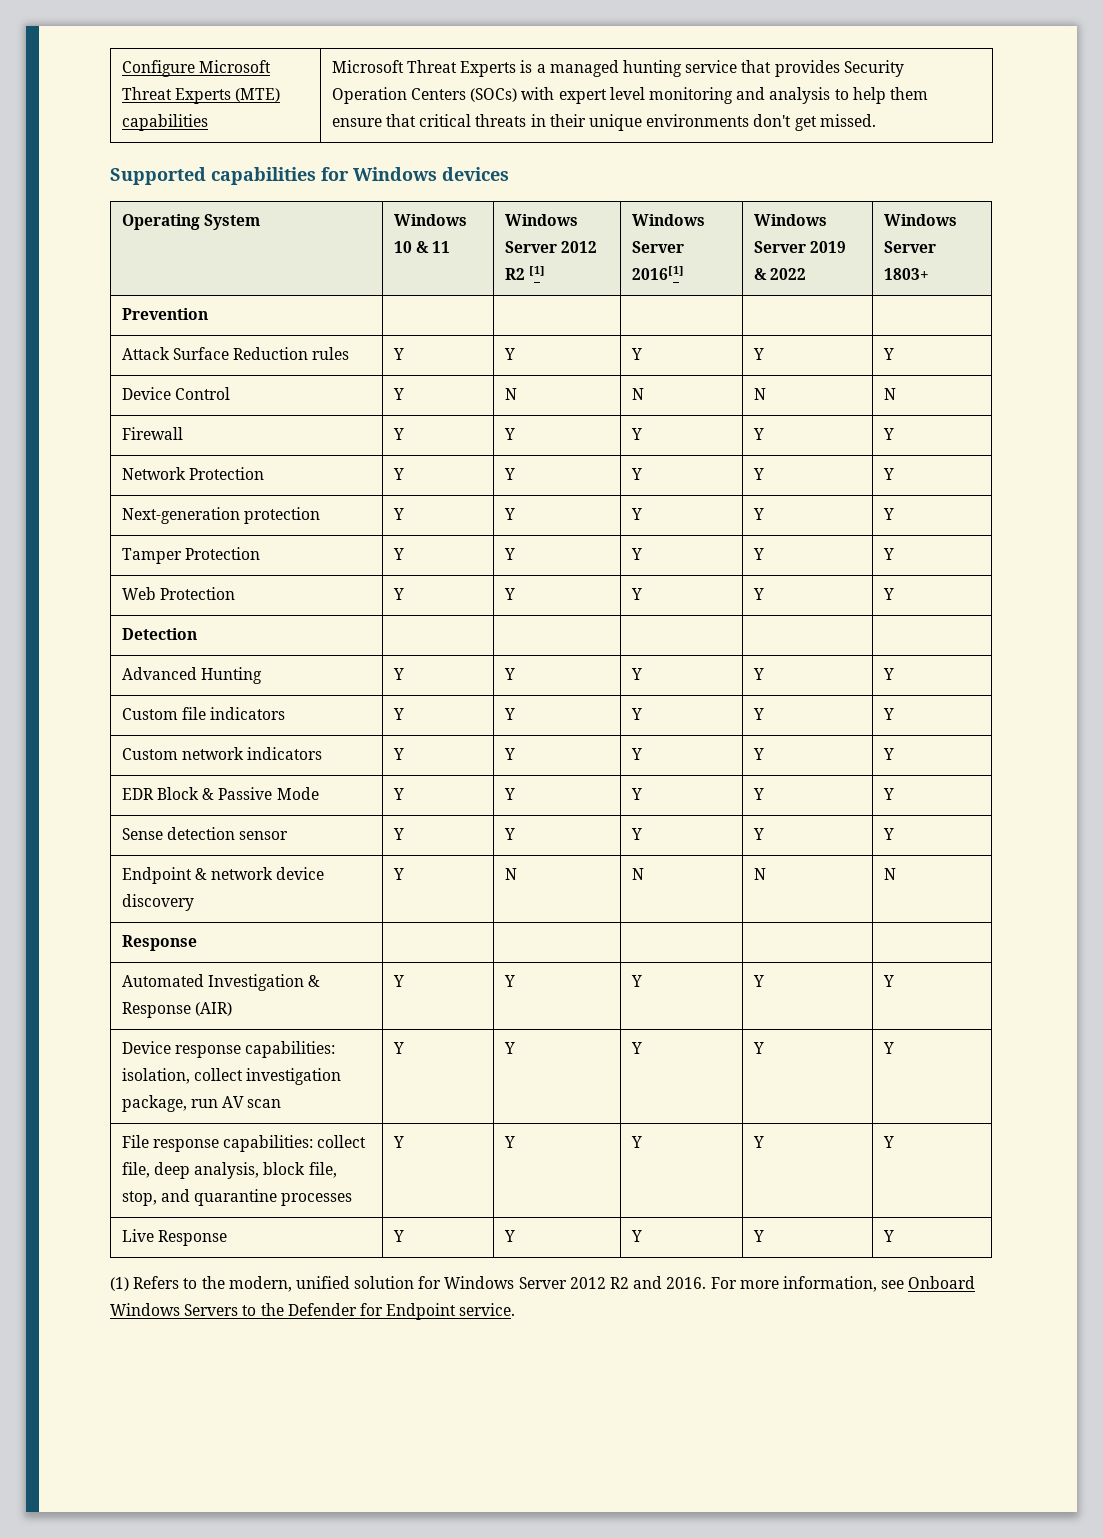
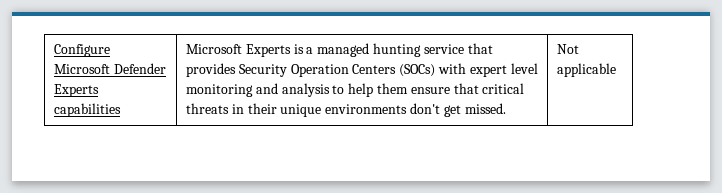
- Configure Microsoft Threat Experts (MTE) capabilities | Microsoft Threat Experts is a managed hunting service that provides Security Operation Centers (SOCs) with expert level monitoring and analysis to help them ensure that critical threats in their unique environments don't get missed.
- Supported capabilities for Windows devices
- Operating System | Windows 10 & 11 | Windows Server 2012 R2 [1] | Windows Server 2016[1] | Windows Server 2019 & 2022 | Windows Server 1803+
- Prevention | | | | |
- Attack Surface Reduction rules | Y | Y | Y | Y | Y
- Device Control | Y | N | N | N | N
- Firewall | Y | Y | Y | Y | Y
- Network Protection | Y | Y | Y | Y | Y
- Next-generation protection | Y | Y | Y | Y | Y
- Tamper Protection | Y | Y | Y | Y | Y
- Web Protection | Y | Y | Y | Y | Y
- Detection | | | | |
- Advanced Hunting | Y | Y | Y | Y | Y
- Custom file indicators | Y | Y | Y | Y | Y
- Custom network indicators | Y | Y | Y | Y | Y
- EDR Block & Passive Mode | Y | Y | Y | Y | Y
- Sense detection sensor | Y | Y | Y | Y | Y
- Endpoint & network device discovery | Y | N | N | N | N
- Response | | | | |
- Automated Investigation & Response (AIR) | Y | Y | Y | Y | Y
- Device response capabilities: isolation, collect investigation package, run AV scan | Y | Y | Y | Y | Y
- File response capabilities: collect file, deep analysis, block file, stop, and quarantine processes | Y | Y | Y | Y | Y
- Live Response | Y | Y | Y | Y | Y
- (1) Refers to the modern, unified solution for Windows Server 2012 R2 and 2016. For more information, see Onboard Windows Servers to the Defender for Endpoint service.
+ Configure Microsoft Defender Experts capabilities | Microsoft Experts is a managed hunting service that provides Security Operation Centers (SOCs) with expert level monitoring and analysis to help them ensure that critical threats in their unique environments don't get missed. | Not applicable

